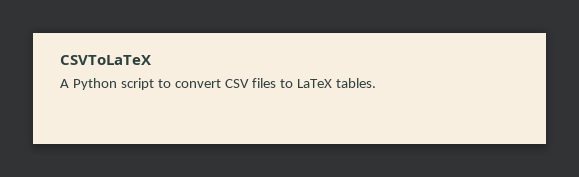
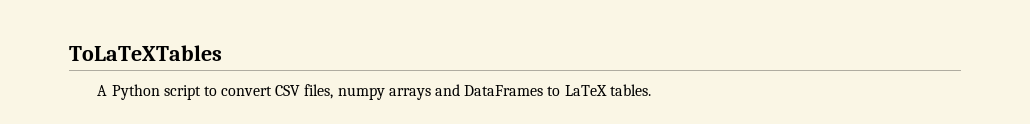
- CSVToLaTeX
+ ToLaTeXTables
- A Python script to convert CSV files to LaTeX tables.
+ A Python script to convert CSV files, numpy arrays and DataFrames to LaTeX tables.

